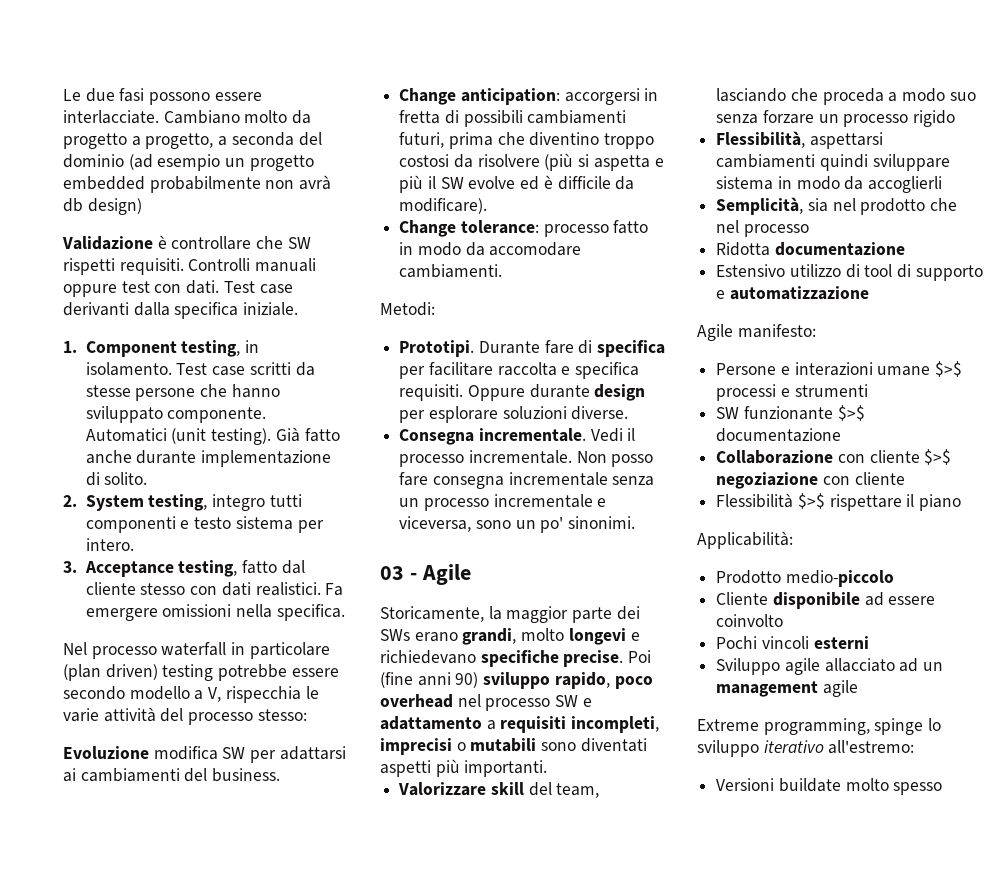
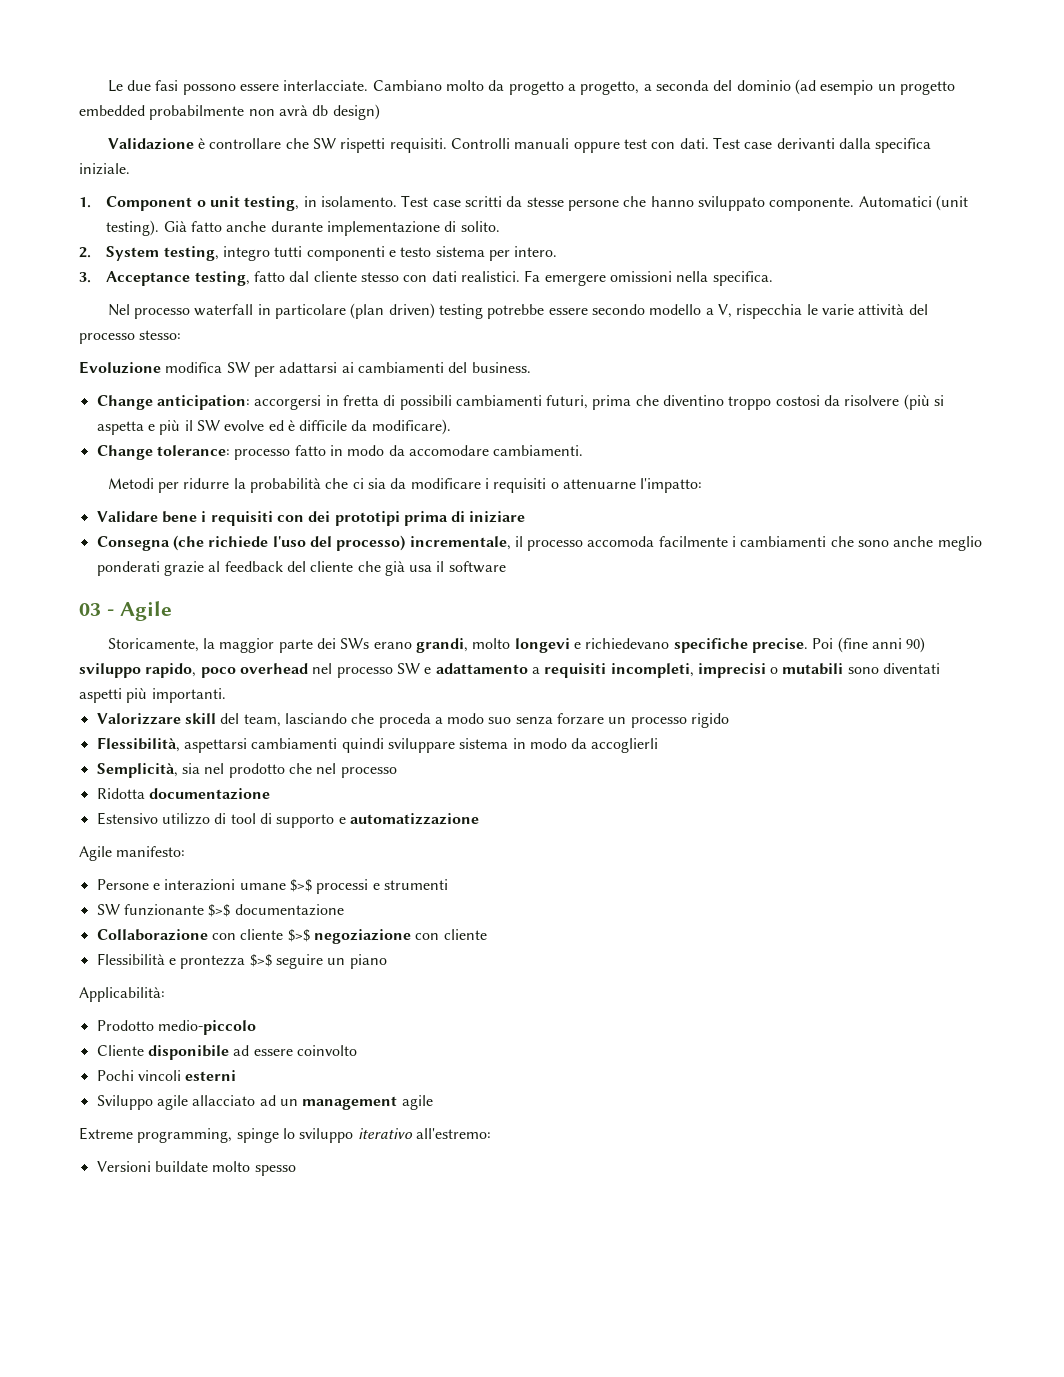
- 1. Component testing, in isolamento.
+ 1. Component o unit testing, in isolamento.
- Metodi:
- Prototipi. Durante fare di specifica per facilitare raccolta e specifica requisiti. Oppure durante design per esplorare soluzioni diverse.
- Consegna incrementale. Vedi il processo incrementale. Non posso fare consegna incrementale senza un processo incrementale e viceversa, sono un po' sinonimi.
+ Metodi per ridurre la probabilità che ci sia da modificare i requisiti o attenuarne l'impatto:
+ Validare bene i requisiti con dei prototipi prima di iniziare
+ Consegna (che richiede l'uso del processo) incrementale, il processo accomoda facilmente i cambiamenti che sono anche meglio ponderati grazie al feedback del cliente che già usa il software
- Flessibilità $>$ rispettare il piano
+ Flessibilità e prontezza $>$ seguire un piano

